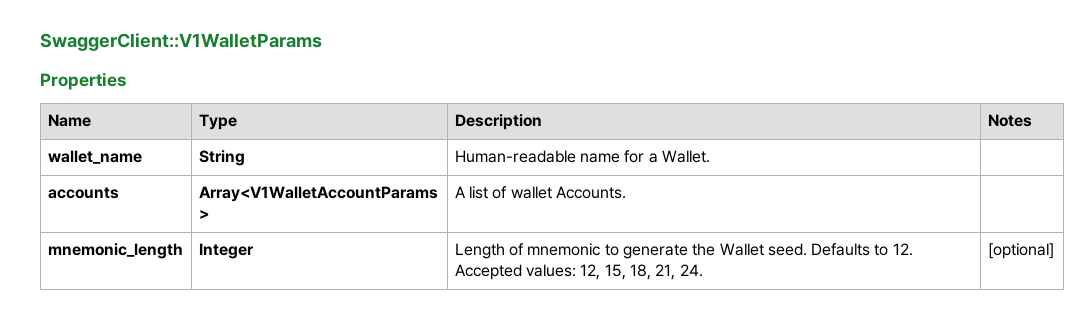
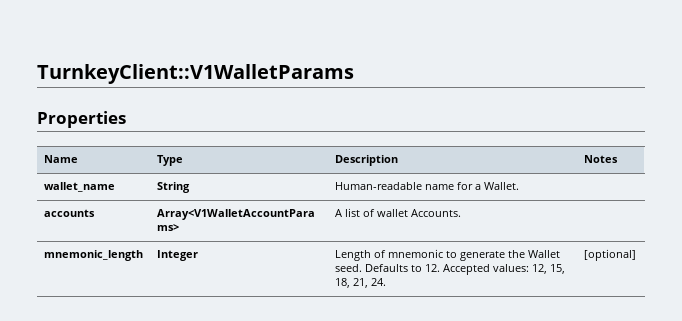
- SwaggerClient::V1WalletParams
+ TurnkeyClient::V1WalletParams

